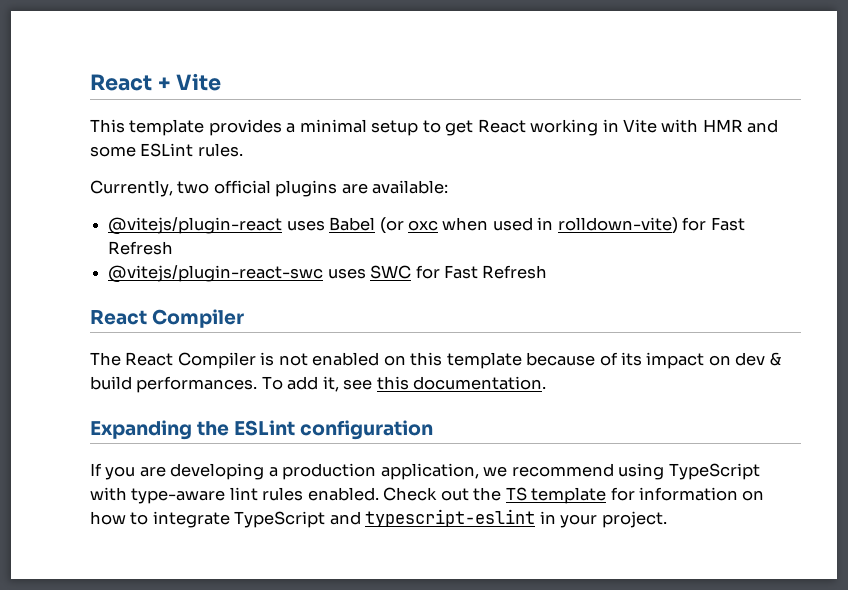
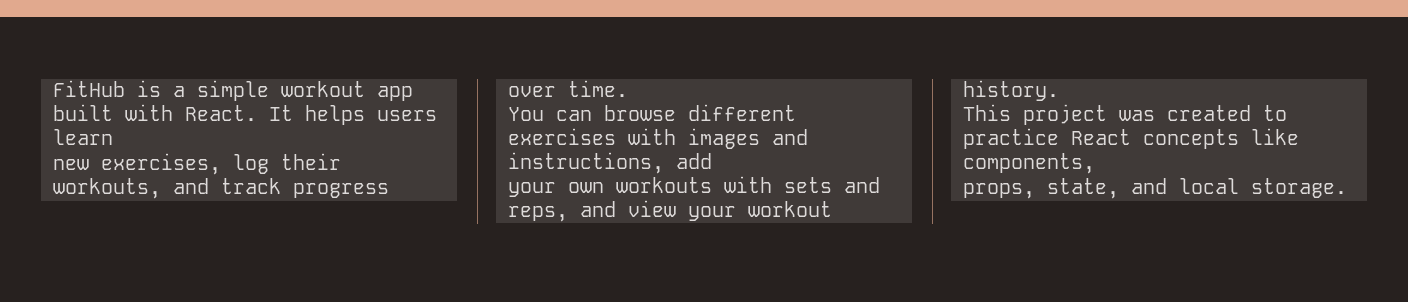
- React + Vite
- This template provides a minimal setup to get React working in Vite with HMR and some ESLint rules.
- Currently, two official plugins are available:
- @vitejs/plugin-react uses Babel (or oxc when used in rolldown-vite) for Fast Refresh
- @vitejs/plugin-react-swc uses SWC for Fast Refresh
- React Compiler
- The React Compiler is not enabled on this template because of its impact on dev & build performances. To add it, see this documentation.
- Expanding the ESLint configuration
- If you are developing a production application, we recommend using TypeScript with type-aware lint rules enabled. Check out the TS template for information on how to integrate TypeScript and typescript-eslint in your project.
+ FitHub is a simple workout app built with React. It helps users learn
+ new exercises, log their workouts, and track progress over time.
+ You can browse different exercises with images and instructions, add
+ your own workouts with sets and reps, and view your workout history.
+ This project was created to practice React concepts like components,
+ props, state, and local storage.

